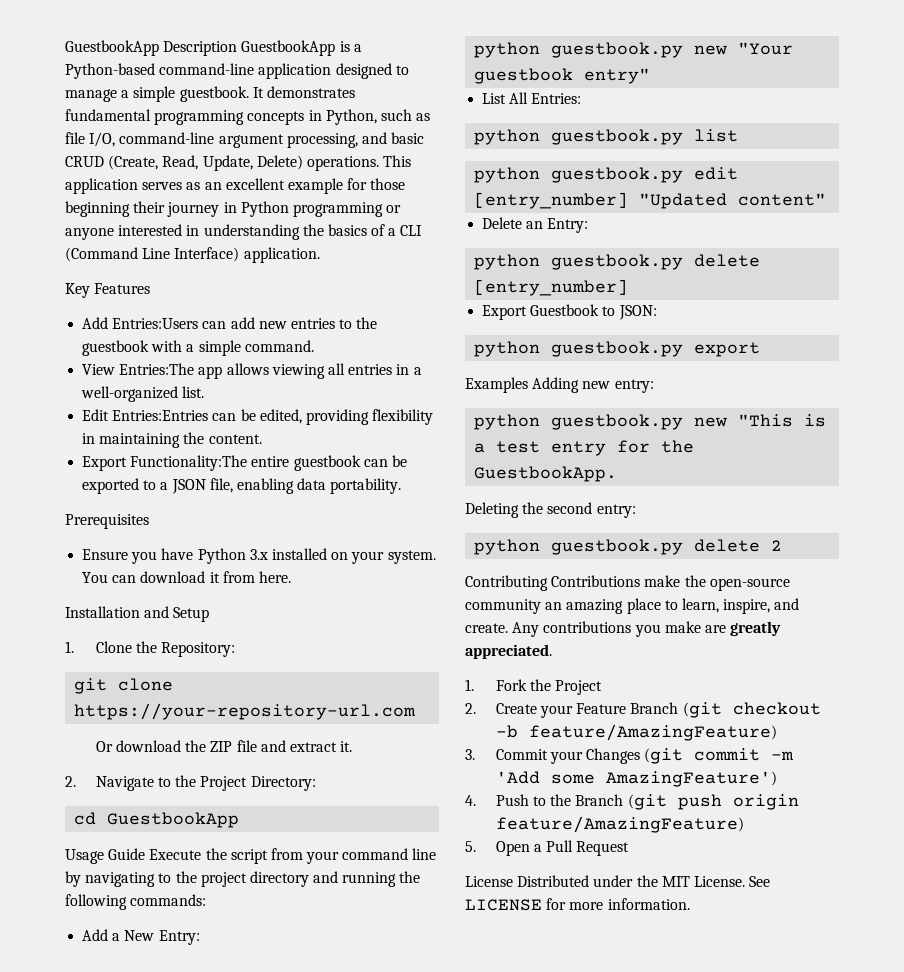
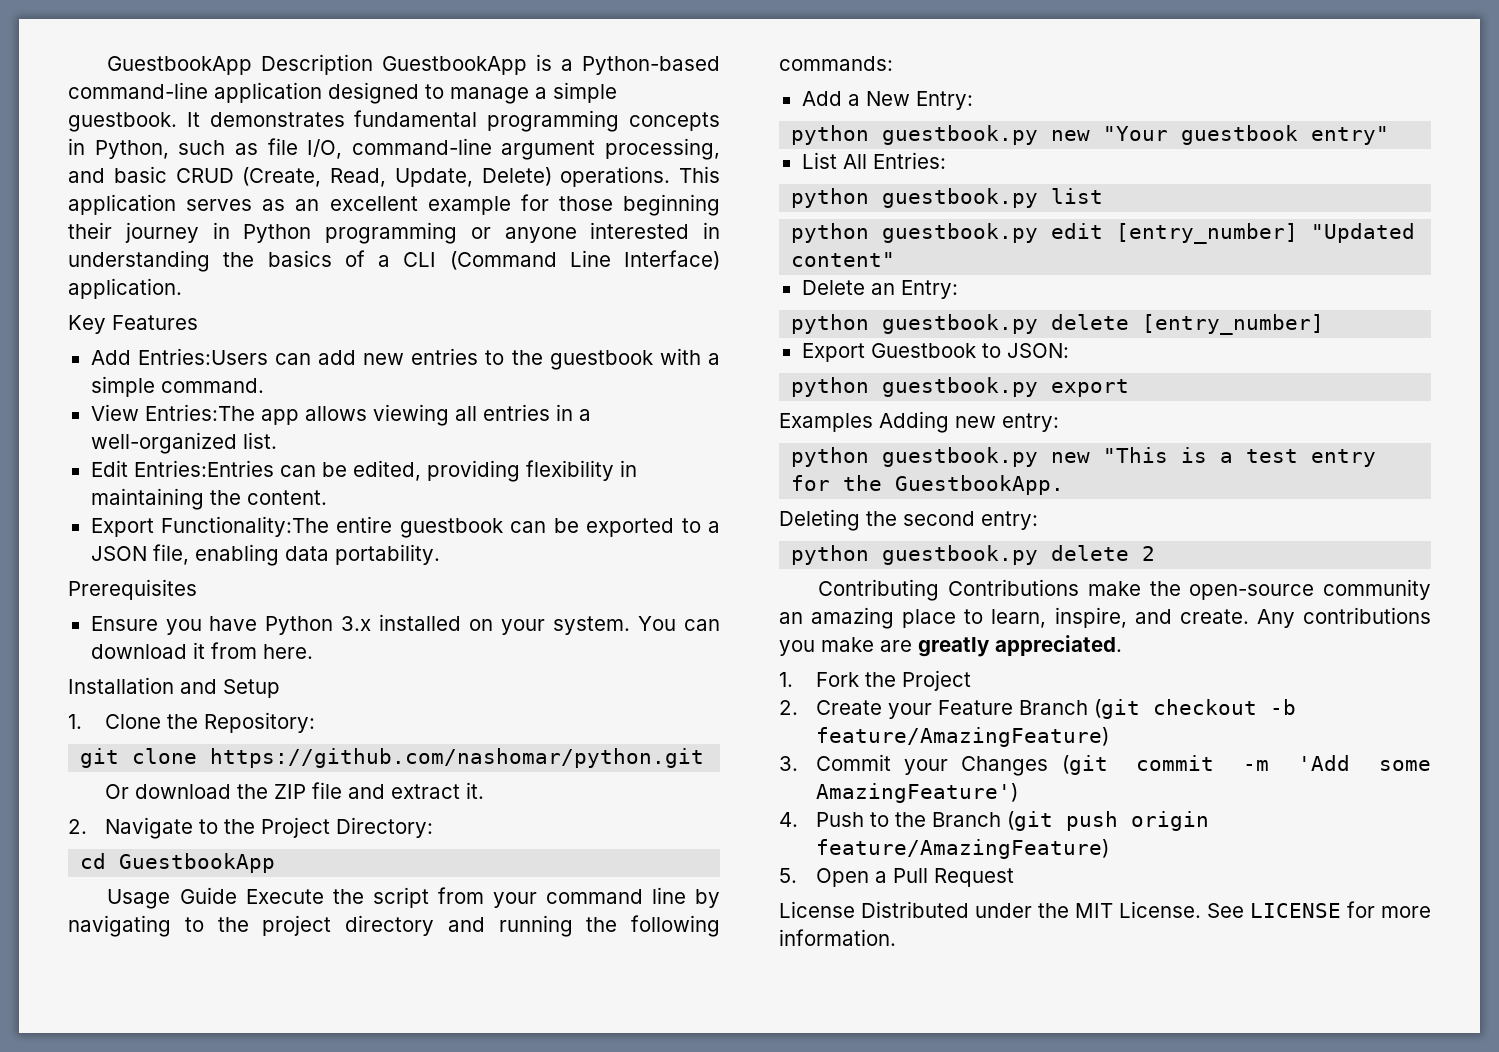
- git clone https://your-repository-url.com
+ git clone https://github.com/nashomar/python.git

